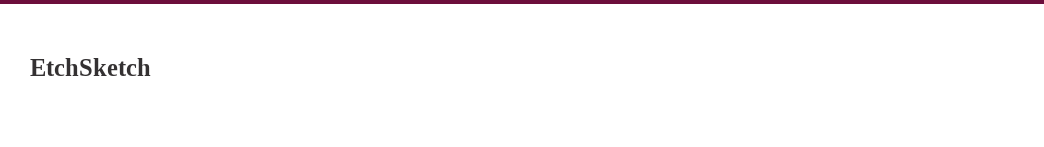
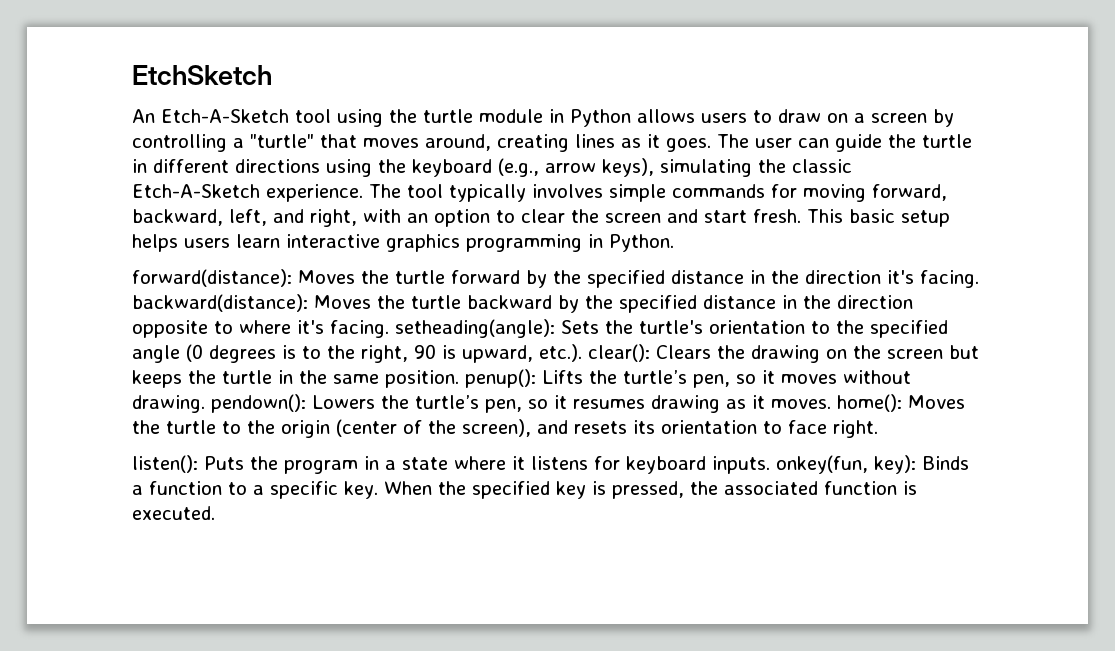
+ An Etch-A-Sketch tool using the turtle module in Python allows users to draw on a screen by controlling a "turtle" that moves around, creating lines as it goes. The user can guide the turtle in different directions using the keyboard (e.g., arrow keys), simulating the classic Etch-A-Sketch experience. The tool typically involves simple commands for moving forward, backward, left, and right, with an option to clear the screen and start fresh. This basic setup helps users learn interactive graphics programming in Python.
+ forward(distance): Moves the turtle forward by the specified distance in the direction it's facing. backward(distance): Moves the turtle backward by the specified distance in the direction opposite to where it's facing. setheading(angle): Sets the turtle's orientation to the specified angle (0 degrees is to the right, 90 is upward, etc.). clear(): Clears the drawing on the screen but keeps the turtle in the same position. penup(): Lifts the turtle’s pen, so it moves without drawing. pendown(): Lowers the turtle’s pen, so it resumes drawing as it moves. home(): Moves the turtle to the origin (center of the screen), and resets its orientation to face right.
+ listen(): Puts the program in a state where it listens for keyboard inputs. onkey(fun, key): Binds a function to a specific key. When the specified key is pressed, the associated function is executed.

